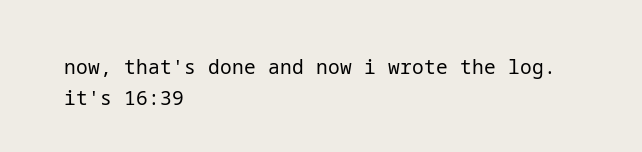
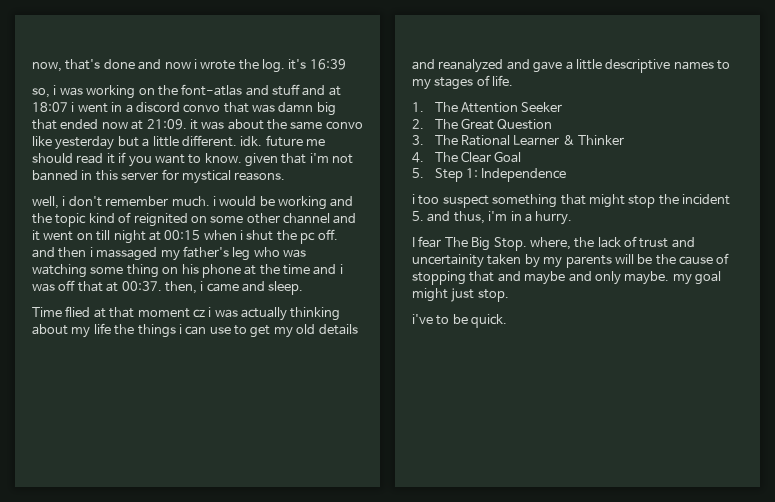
+ so, i was working on the font-atlas and stuff and at 18:07 i went in a discord convo that was damn big that ended now at 21:09. it was about the same convo like yesterday but a little different. idk. future me should read it if you want to know. given that i'm not banned in this server for mystical reasons.
+ well, i don't remember much. i would be working and the topic kind of reignited on some other channel and it went on till night at 00:15 when i shut the pc off. and then i massaged my father's leg who was watching some thing on his phone at the time and i was off that at 00:37. then, i came and sleep.
+ Time flied at that moment cz i was actually thinking about my life the things i can use to get my old details and reanalyzed and gave a little descriptive names to my stages of life.
+ 1. The Attention Seeker
+ 2. The Great Question
+ 3. The Rational Learner & Thinker
+ 4. The Clear Goal
+ 5. Step 1: Independence
+ i too suspect something that might stop the incident 5. and thus, i'm in a hurry.
+ I fear The Big Stop. where, the lack of trust and uncertainity taken by my parents will be the cause of stopping that and maybe and only maybe. my goal might just stop.
+ i've to be quick.

